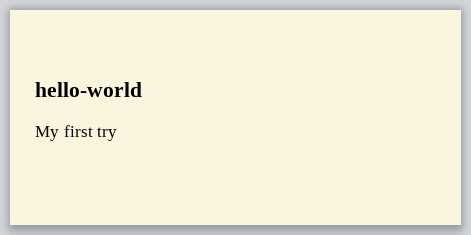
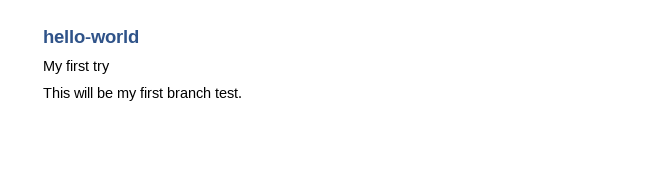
+ This will be my first branch test.

